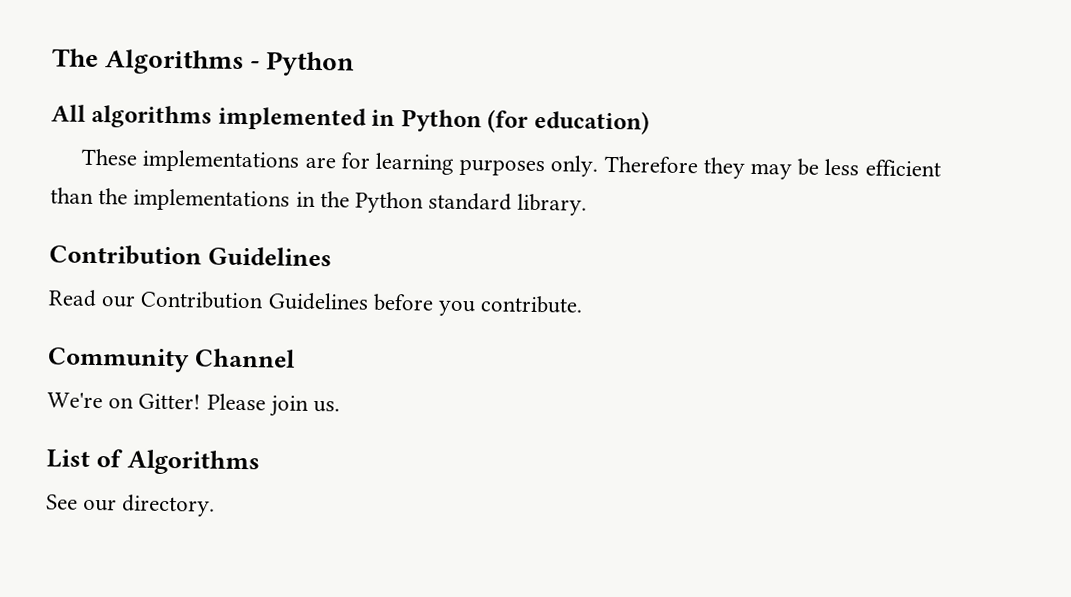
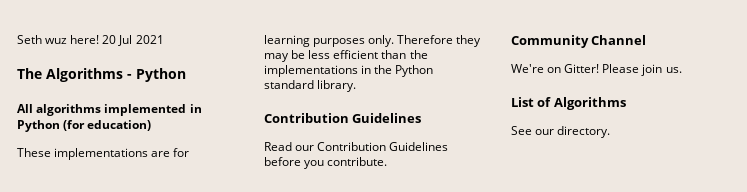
+ Seth wuz here! 20 Jul 2021

